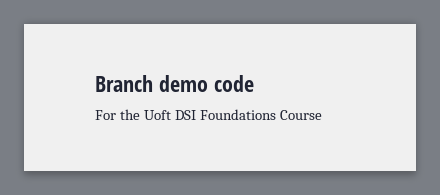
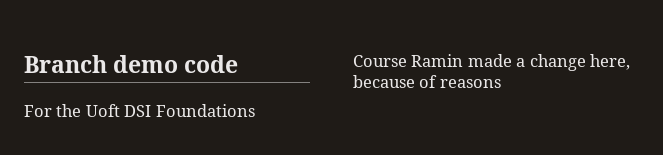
- For the Uoft DSI Foundations Course
+ For the Uoft DSI Foundations Course Ramin made a change here, because of reasons

